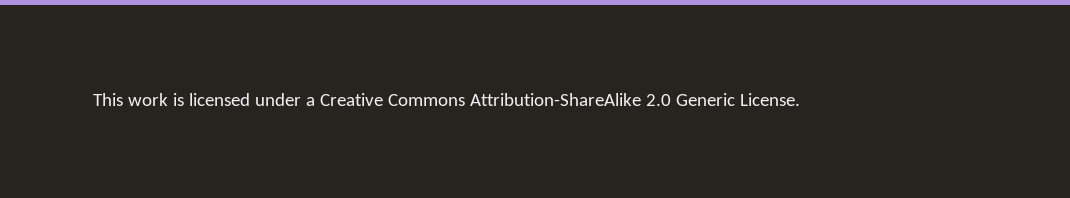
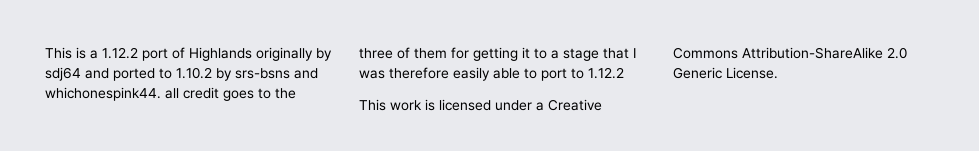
+ This is a 1.12.2 port of Highlands originally by sdj64 and ported to 1.10.2 by srs-bsns and whichonespink44. all credit goes to the three of them for getting it to a stage that I was therefore easily able to port to 1.12.2

